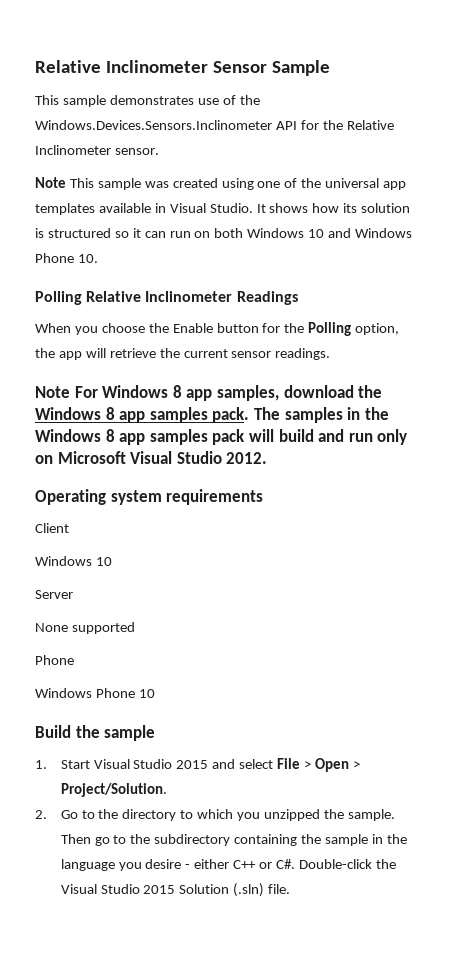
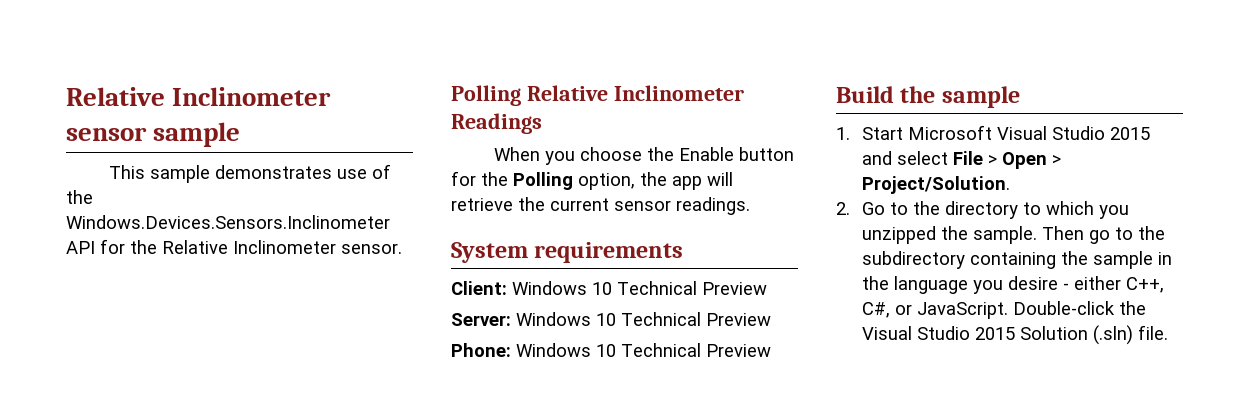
- Relative Inclinometer Sensor Sample
+ Relative Inclinometer sensor sample
- Note This sample was created using one of the universal app templates available in Visual Studio. It shows how its solution is structured so it can run on both Windows 10 and Windows Phone 10.
- Note For Windows 8 app samples, download the Windows 8 app samples pack. The samples in the Windows 8 app samples pack will build and run only on Microsoft Visual Studio 2012.
- Operating system requirements
+ System requirements
- Client
- Windows 10
- Server
- None supported
- Phone
- Windows Phone 10
+ Client: Windows 10 Technical Preview
+ Server: Windows 10 Technical Preview
+ Phone: Windows 10 Technical Preview
- 1. Start Visual Studio 2015 and select File > Open > Project/Solution.
+ 1. Start Microsoft Visual Studio 2015 and select File > Open > Project/Solution.
- Then go to the subdirectory containing the sample in the language you desire - either C++ or C#. Double-click the Visual Studio 2015 Solution (.sln) file.
+ Then go to the subdirectory containing the sample in the language you desire - either C++, C#, or JavaScript. Double-click the Visual Studio 2015 Solution (.sln) file.

